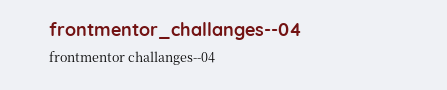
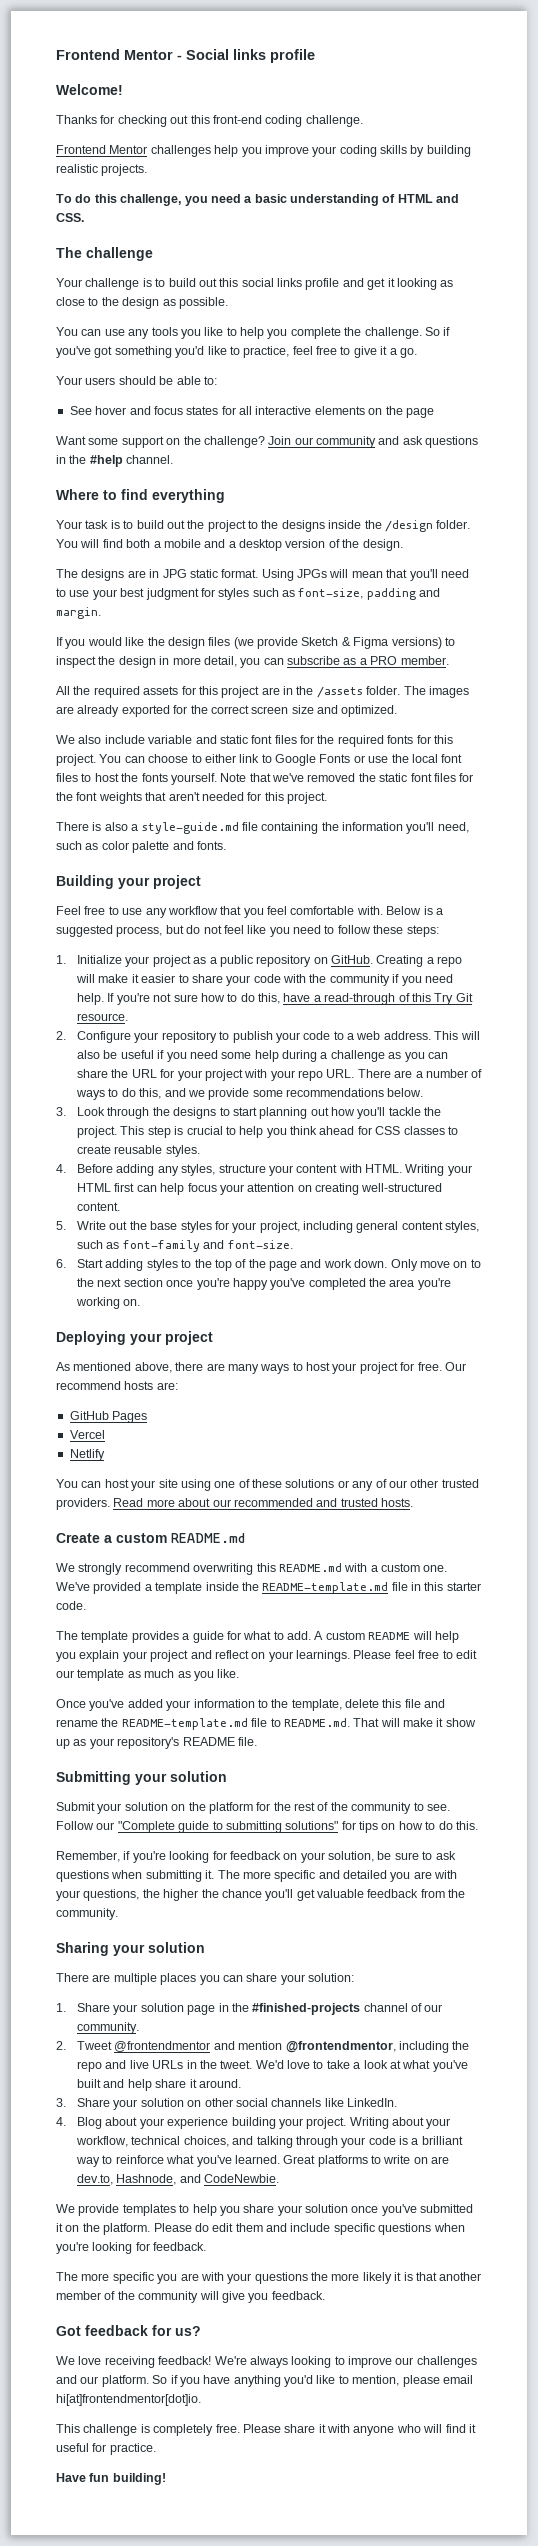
- frontmentor_challanges--04
- frontmentor challanges--04
+ Frontend Mentor - Social links profile
+ Welcome!
+ Thanks for checking out this front-end coding challenge.
+ Frontend Mentor challenges help you improve your coding skills by building realistic projects.
+ To do this challenge, you need a basic understanding of HTML and CSS.
+ The challenge
+ Your challenge is to build out this social links profile and get it looking as close to the design as possible.
+ You can use any tools you like to help you complete the challenge. So if you've got something you'd like to practice, feel free to give it a go.
+ Your users should be able to:
+ See hover and focus states for all interactive elements on the page
+ Want some support on the challenge? Join our community and ask questions in the #help channel.
+ Where to find everything
+ Your task is to build out the project to the designs inside the /design folder. You will find both a mobile and a desktop version of the design.
+ The designs are in JPG static format. Using JPGs will mean that you'll need to use your best judgment for styles such as font-size, padding and margin.
+ If you would like the design files (we provide Sketch & Figma versions) to inspect the design in more detail, you can subscribe as a PRO member.
+ All the required assets for this project are in the /assets folder. The images are already exported for the correct screen size and optimized.
+ We also include variable and static font files for the required fonts for this project. You can choose to either link to Google Fonts or use the local font files to host the fonts yourself. Note that we've removed the static font files for the font weights that aren't needed for this project.
+ There is also a style-guide.md file containing the information you'll need, such as color palette and fonts.
+ Building your project
+ Feel free to use any workflow that you feel comfortable with. Below is a suggested process, but do not feel like you need to follow these steps:
+ 1. Initialize your project as a public repository on GitHub. Creating a repo will make it easier to share your code with the community if you need help. If you're not sure how to do this, have a read-through of this Try Git resource.
+ 2. Configure your repository to publish your code to a web address. This will also be useful if you need some help during a challenge as you can share the URL for your project with your repo URL. There are a number of ways to do this, and we provide some recommendations below.
+ 3. Look through the designs to start planning out how you'll tackle the project. This step is crucial to help you think ahead for CSS classes to create reusable styles.
+ 4. Before adding any styles, structure your content with HTML. Writing your HTML first can help focus your attention on creating well-structured content.
+ 5. Write out the base styles for your project, including general content styles, such as font-family and font-size.
+ 6. Start adding styles to the top of the page and work down. Only move on to the next section once you're happy you've completed the area you're working on.
+ Deploying your project
+ As mentioned above, there are many ways to host your project for free. Our recommend hosts are:
+ GitHub Pages
+ Vercel
+ Netlify
+ You can host your site using one of these solutions or any of our other trusted providers. Read more about our recommended and trusted hosts.
+ Create a custom README.md
+ We strongly recommend overwriting this README.md with a custom one. We've provided a template inside the README-template.md file in this starter code.
+ The template provides a guide for what to add. A custom README will help you explain your project and reflect on your learnings. Please feel free to edit our template as much as you like.
+ Once you've added your information to the template, delete this file and rename the README-template.md file to README.md. That will make it show up as your repository's README file.
+ Submitting your solution
+ Submit your solution on the platform for the rest of the community to see. Follow our "Complete guide to submitting solutions" for tips on how to do this.
+ Remember, if you're looking for feedback on your solution, be sure to ask questions when submitting it. The more specific and detailed you are with your questions, the higher the chance you'll get valuable feedback from the community.
+ Sharing your solution
+ There are multiple places you can share your solution:
+ 1. Share your solution page in the #finished-projects channel of our community.
+ 2. Tweet @frontendmentor and mention @frontendmentor, including the repo and live URLs in the tweet. We'd love to take a look at what you've built and help share it around.
+ 3. Share your solution on other social channels like LinkedIn.
+ 4. Blog about your experience building your project. Writing about your workflow, technical choices, and talking through your code is a brilliant way to reinforce what you've learned. Great platforms to write on are dev.to, Hashnode, and CodeNewbie.
+ We provide templates to help you share your solution once you've submitted it on the platform. Please do edit them and include specific questions when you're looking for feedback.
+ The more specific you are with your questions the more likely it is that another member of the community will give you feedback.
+ Got feedback for us?
+ We love receiving feedback! We're always looking to improve our challenges and our platform. So if you have anything you'd like to mention, please email hi[at]frontendmentor[dot]io.
+ This challenge is completely free. Please share it with anyone who will find it useful for practice.
+ Have fun building!

